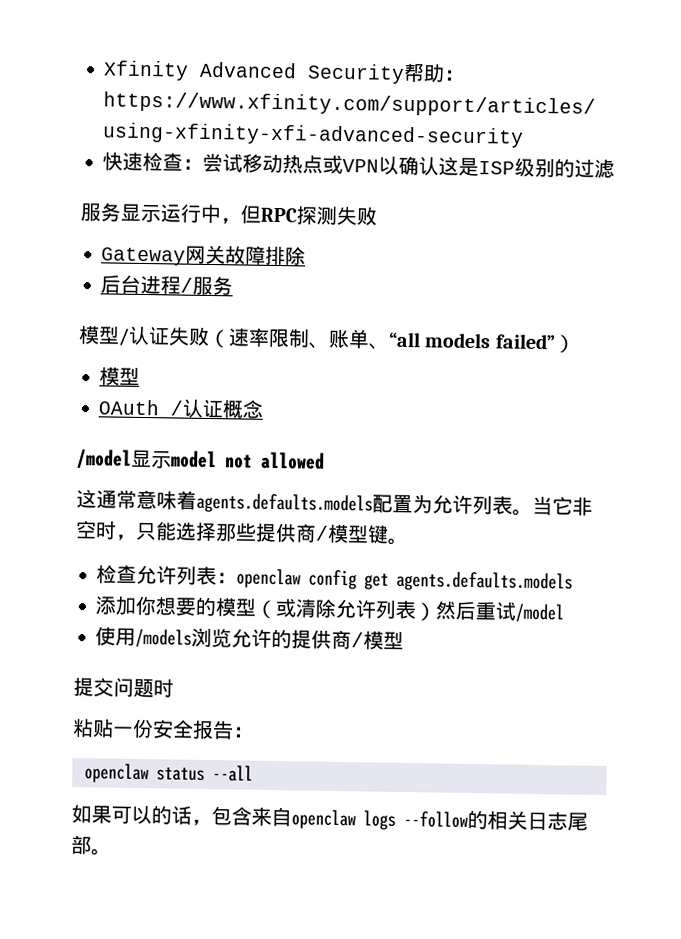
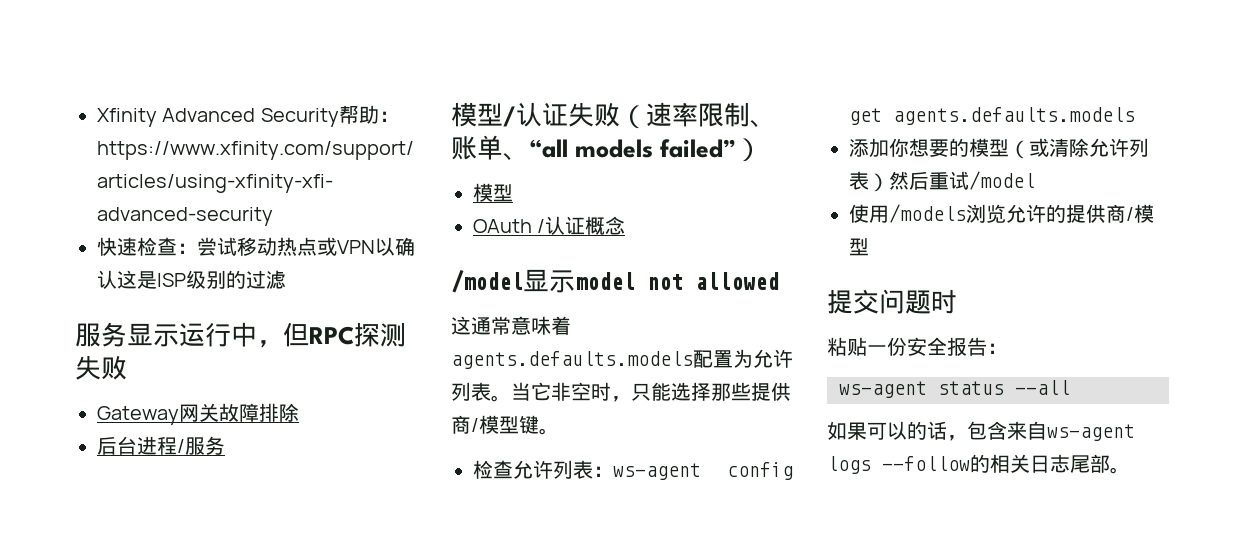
- 检查允许列表：openclaw config get agents.defaults.models
+ 检查允许列表：ws-agent config get agents.defaults.models
- openclaw status --all
+ ws-agent status --all
- 如果可以的话，包含来自openclaw logs --follow的相关日志尾部。
+ 如果可以的话，包含来自ws-agent logs --follow的相关日志尾部。

